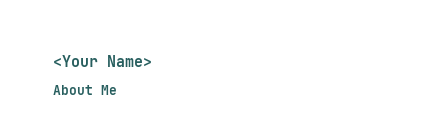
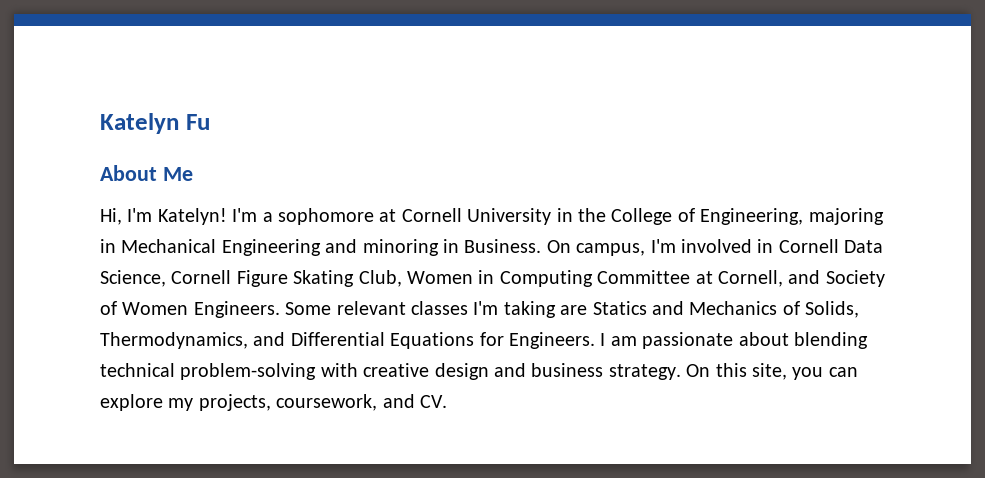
- <Your Name>
+ Katelyn Fu
+ Hi, I'm Katelyn! I'm a sophomore at Cornell University in the College of Engineering, majoring in Mechanical Engineering and minoring in Business. On campus, I'm involved in Cornell Data Science, Cornell Figure Skating Club, Women in Computing Committee at Cornell, and Society of Women Engineers. Some relevant classes I'm taking are Statics and Mechanics of Solids, Thermodynamics, and Differential Equations for Engineers. I am passionate about blending technical problem-solving with creative design and business strategy. On this site, you can explore my projects, coursework, and CV.

